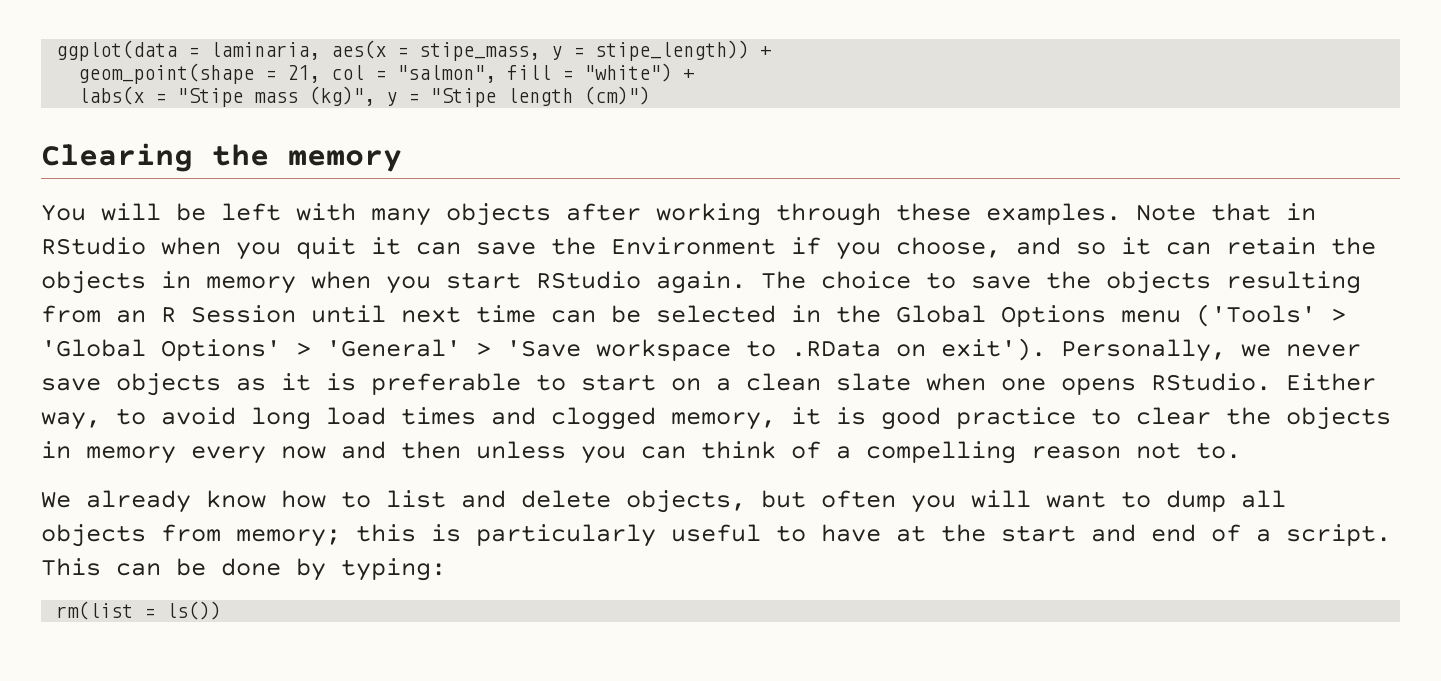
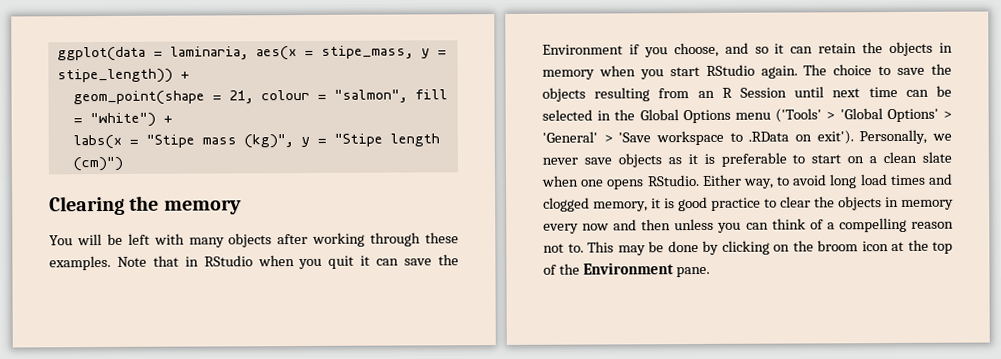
- geom_point(shape = 21, col = "salmon", fill = "white") +
+ geom_point(shape = 21, colour = "salmon", fill = "white") +
- Either way, to avoid long load times and clogged memory, it is good practice to clear the objects in memory every now and then unless you can think of a compelling reason not to.
- We already know how to list and delete objects, but often you will want to dump all objects from memory; this is particularly useful to have at the start and end of a script. This can be done by typing:
- rm(list = ls())
+ Either way, to avoid long load times and clogged memory, it is good practice to clear the objects in memory every now and then unless you can think of a compelling reason not to. This may be done by clicking on the broom icon at the top of the Environment pane.

